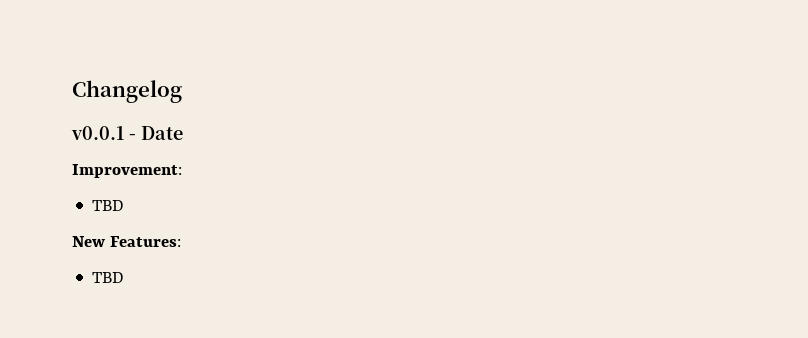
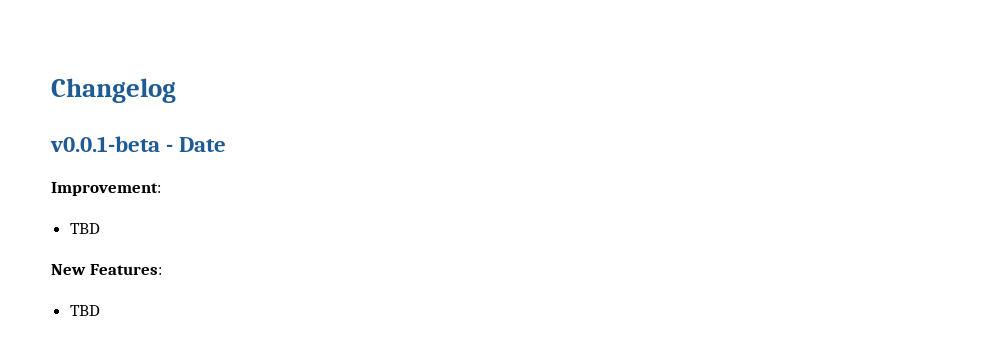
- v0.0.1 - Date
+ v0.0.1-beta - Date

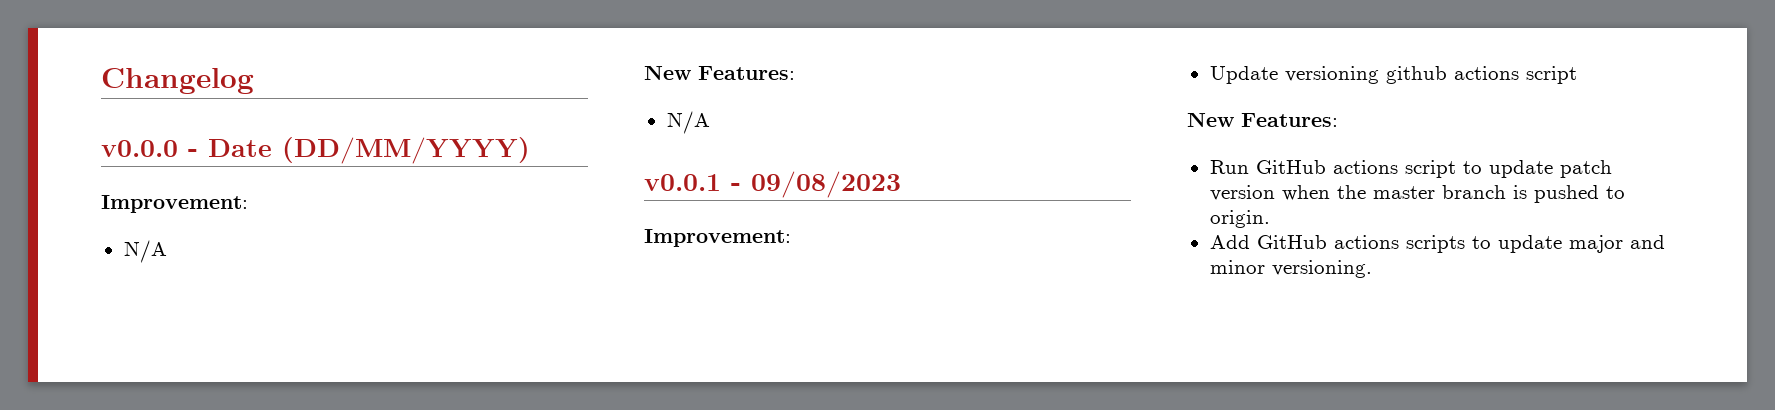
- v0.0.1-beta - Date
+ v0.0.0 - Date (DD/MM/YYYY)
  Improvement:
- TBD
+ N/A
  New Features:
- TBD
+ N/A
+ v0.0.1 - 09/08/2023
+ Improvement:
+ Update versioning github actions script
+ New Features:
+ Run GitHub actions script to update patch version when the master branch is pushed to origin.
+ Add GitHub actions scripts to update major and minor versioning.

